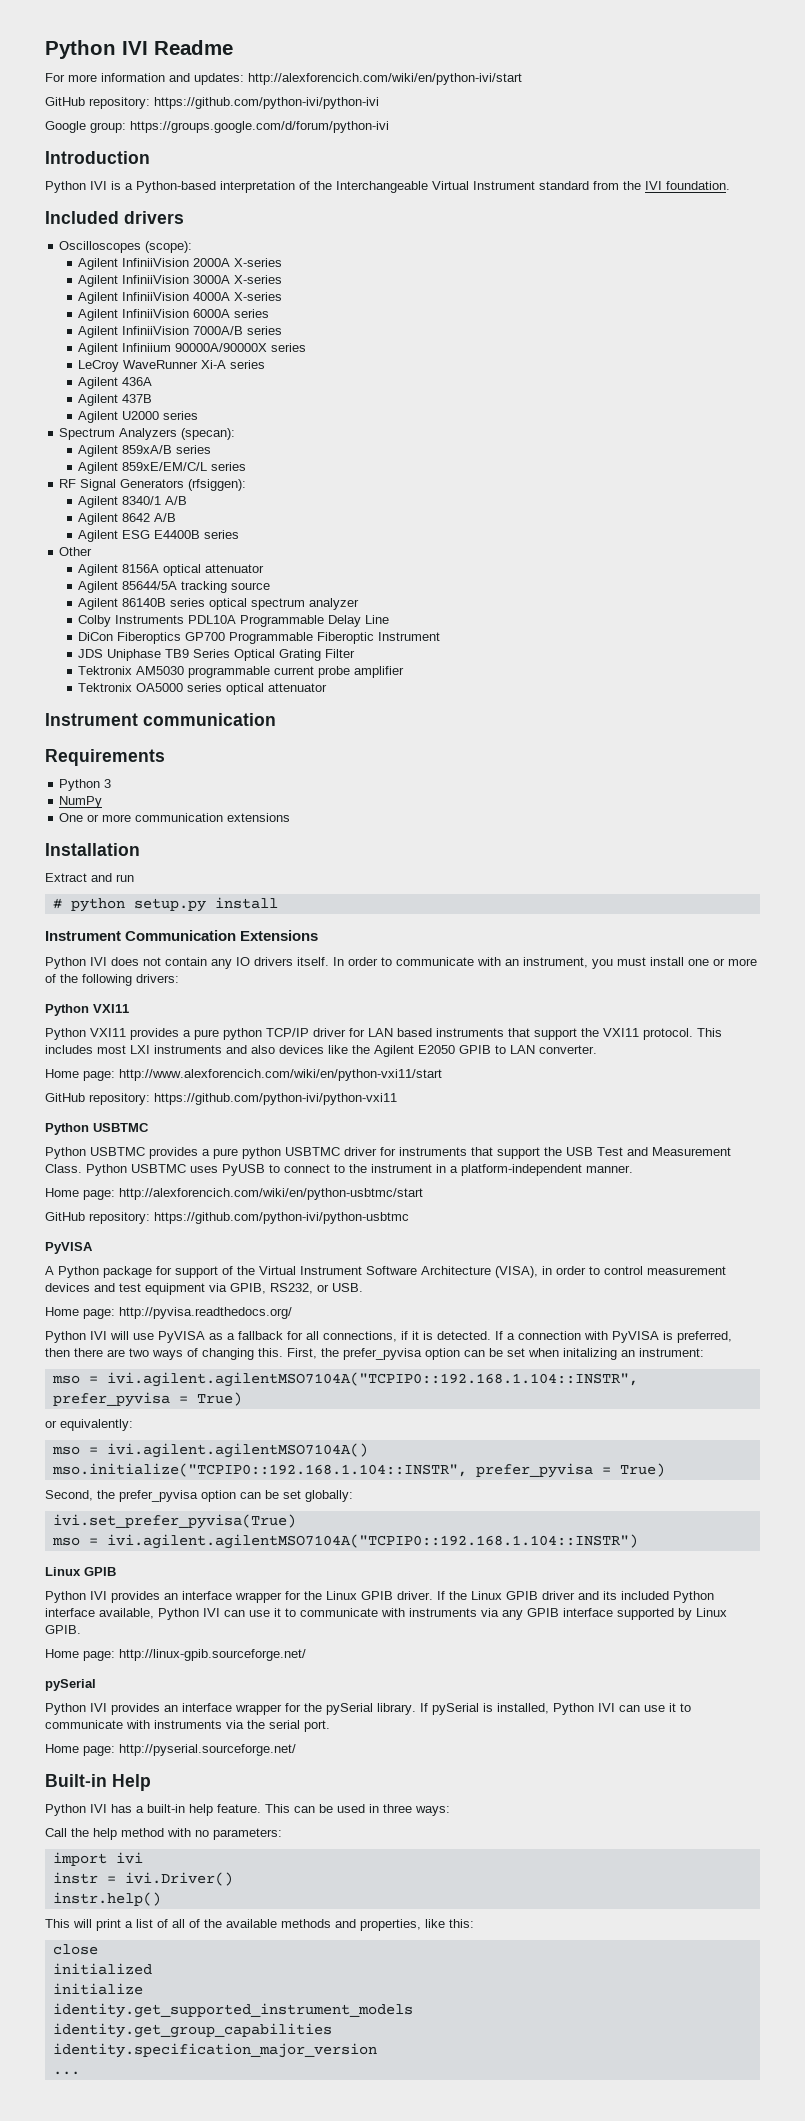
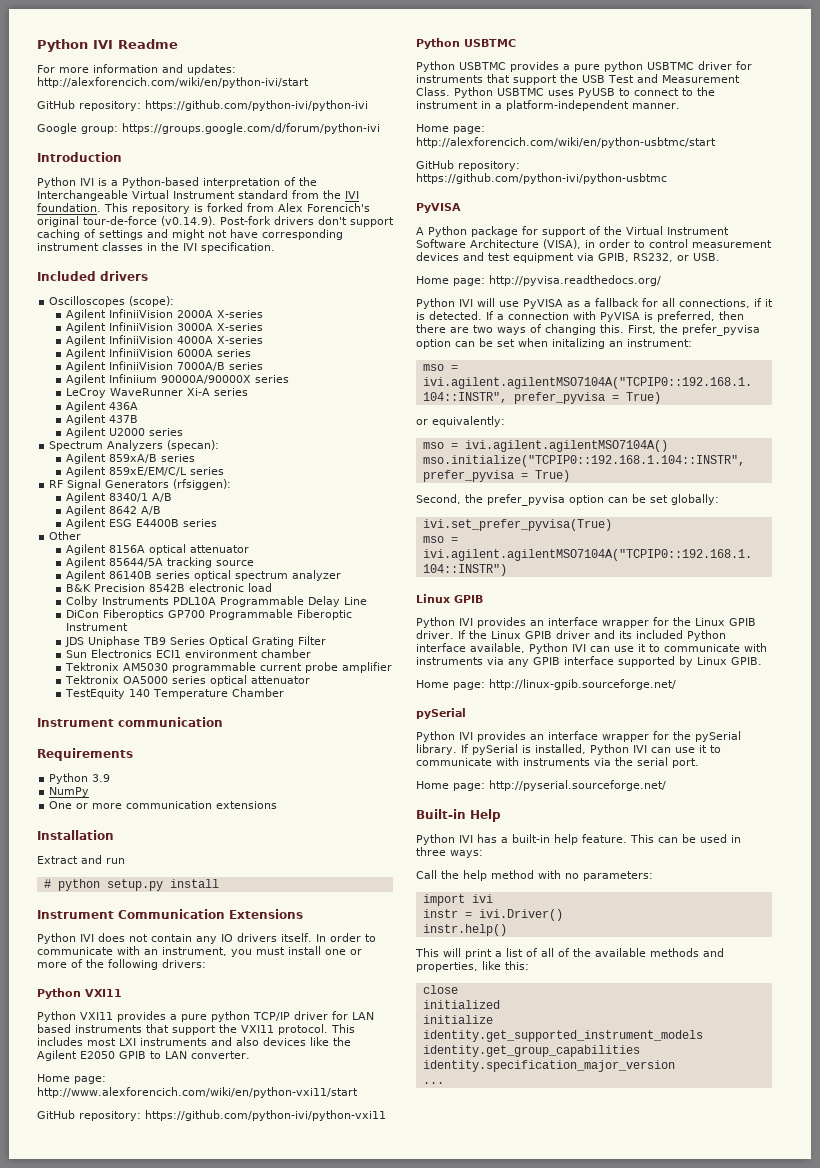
+ This repository is forked from Alex Forencich's original tour-de-force (v0.14.9). Post-fork drivers don't support caching of settings and might not have corresponding instrument classes in the IVI specification.
+ B&K Precision 8542B electronic load
+ Sun Electronics ECI1 environment chamber
+ TestEquity 140 Temperature Chamber
- Python 3
+ Python 3.9

